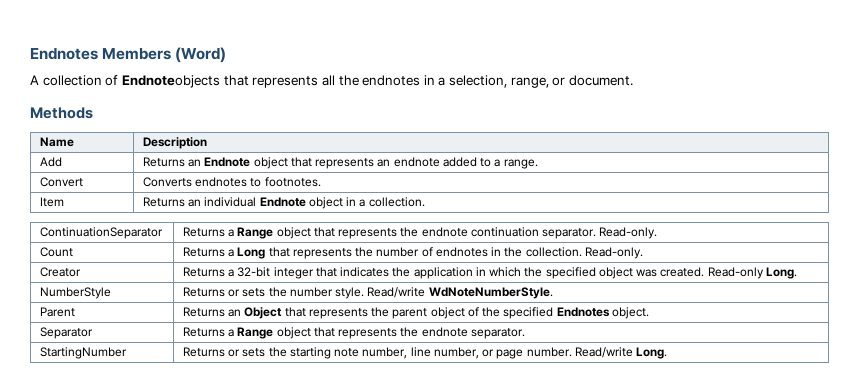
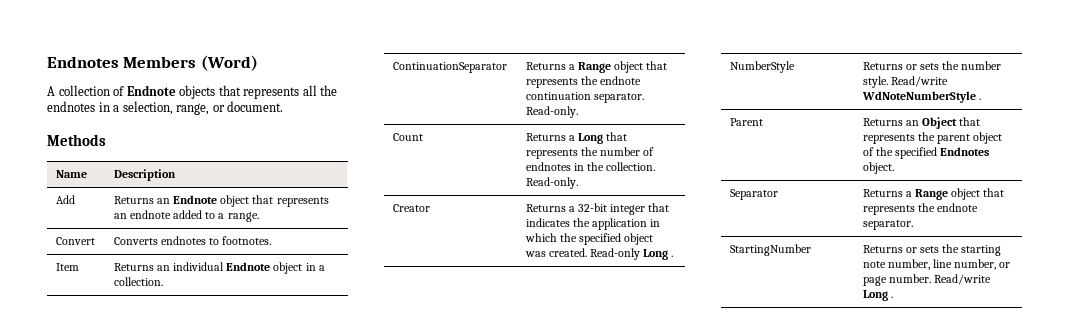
- A collection of Endnoteobjects that represents all the endnotes in a selection, range, or document.
+ A collection of Endnote objects that represents all the endnotes in a selection, range, or document.
- Creator | Returns a 32-bit integer that indicates the application in which the specified object was created. Read-only Long.
+ Creator | Returns a 32-bit integer that indicates the application in which the specified object was created. Read-only Long .
- NumberStyle | Returns or sets the number style. Read/write WdNoteNumberStyle.
+ NumberStyle | Returns or sets the number style. Read/write WdNoteNumberStyle .
- StartingNumber | Returns or sets the starting note number, line number, or page number. Read/write Long.
+ StartingNumber | Returns or sets the starting note number, line number, or page number. Read/write Long .

